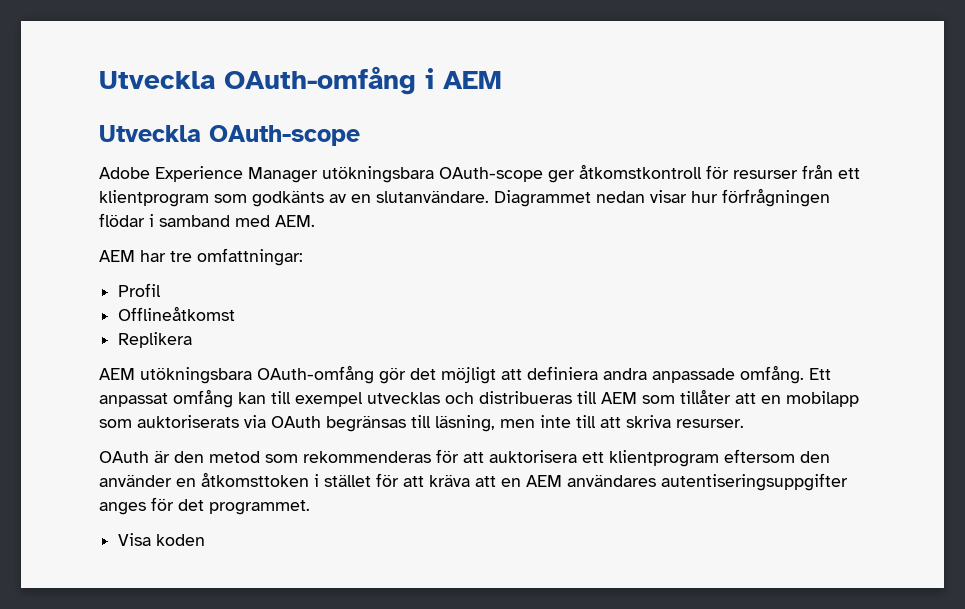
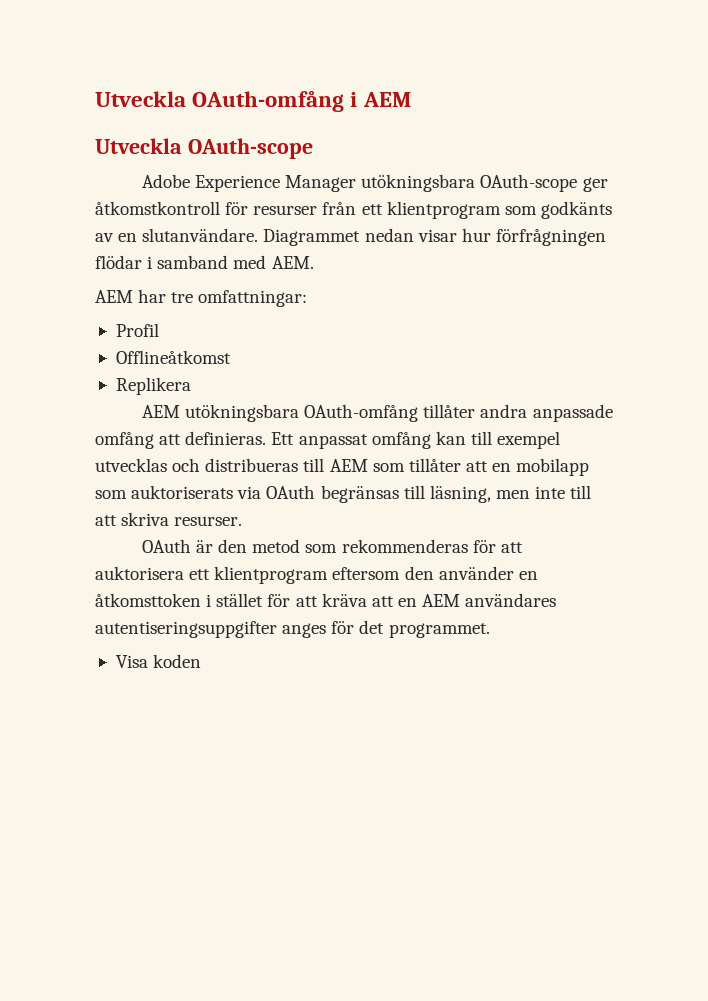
- AEM utökningsbara OAuth-omfång gör det möjligt att definiera andra anpassade omfång.
+ AEM utökningsbara OAuth-omfång tillåter andra anpassade omfång att definieras.

